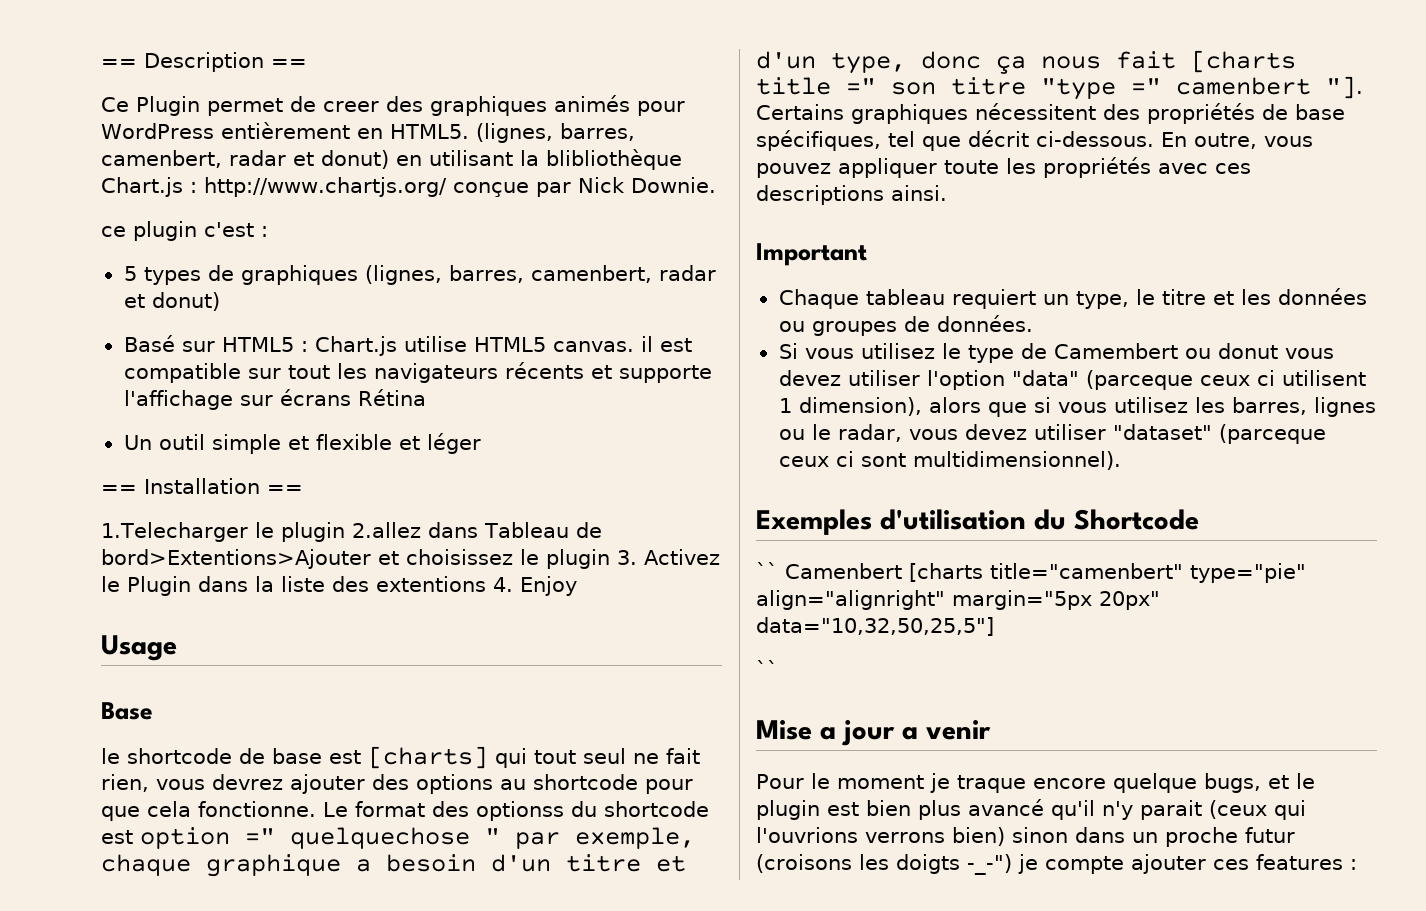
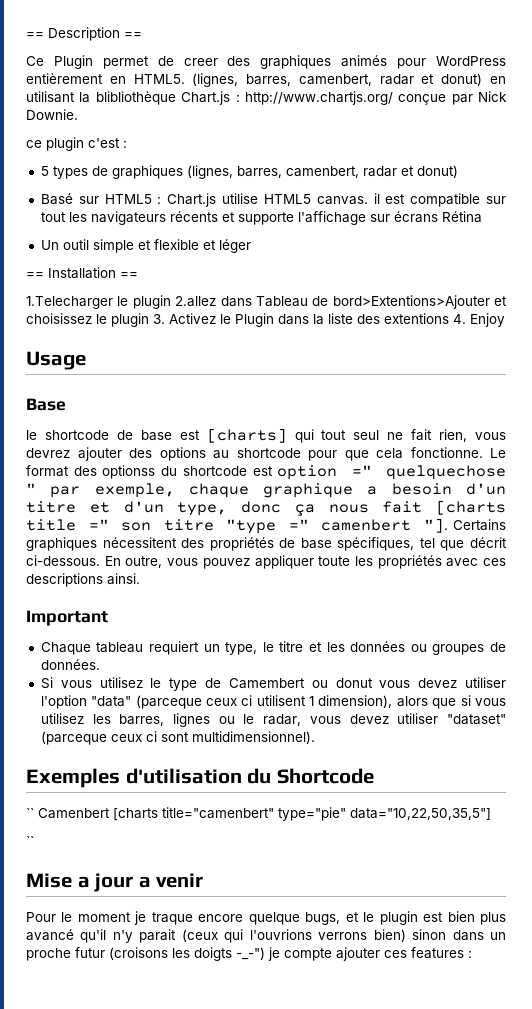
- `` Camenbert [charts title="camenbert" type="pie" align="alignright" margin="5px 20px" data="10,32,50,25,5"]
+ `` Camenbert [charts title="camenbert" type="pie" data="10,22,50,35,5"]

